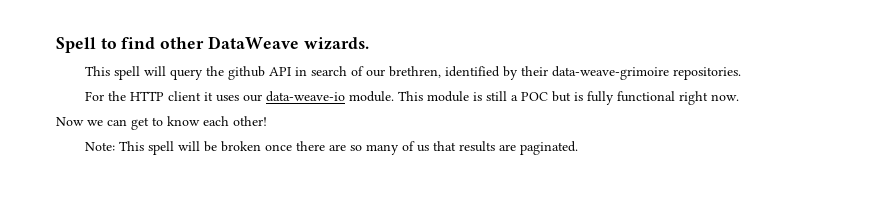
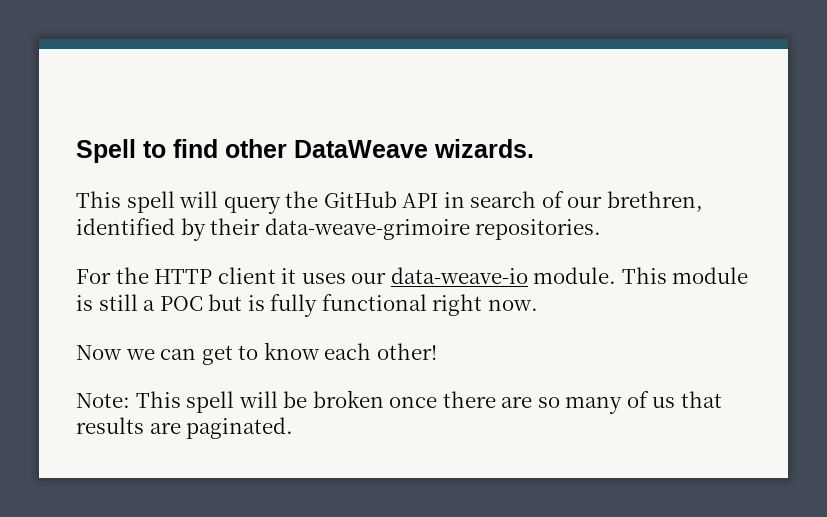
- This spell will query the github API in search of our brethren, identified by their data-weave-grimoire repositories.
+ This spell will query the GitHub API in search of our brethren, identified by their data-weave-grimoire repositories.

